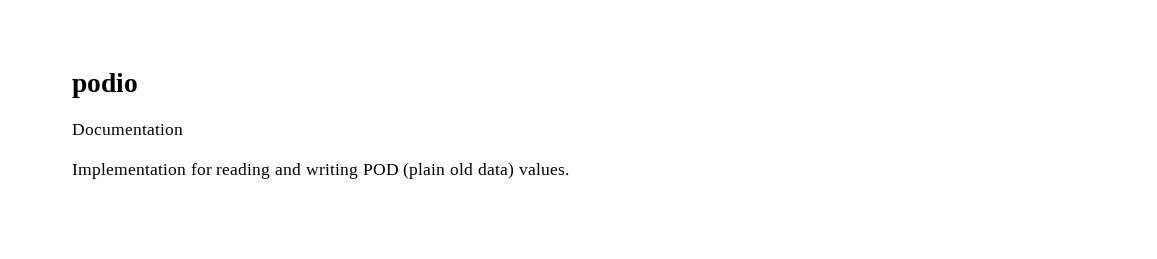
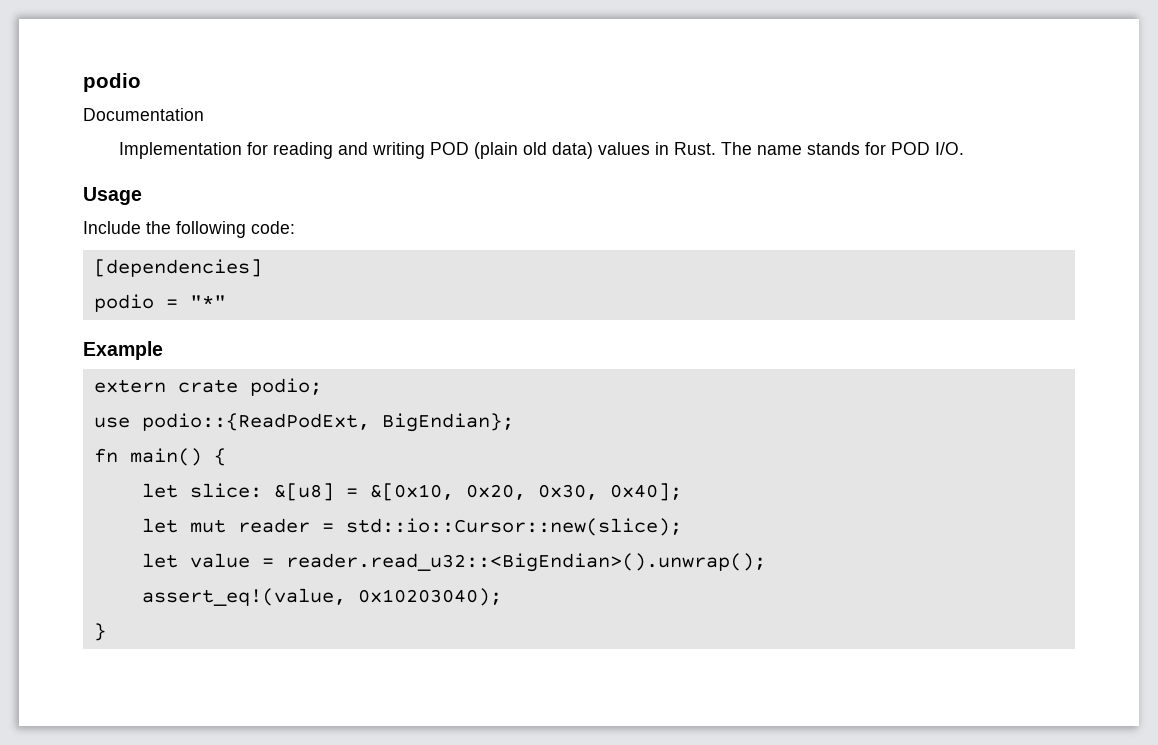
- Implementation for reading and writing POD (plain old data) values.
+ Implementation for reading and writing POD (plain old data) values in Rust. The name stands for POD I/O.
+ Usage
+ Include the following code:
+ [dependencies]
+ podio = "*"
+ Example
+ extern crate podio;
+ use podio::{ReadPodExt, BigEndian};
+ fn main() {
+ let slice: &[u8] = &[0x10, 0x20, 0x30, 0x40];
+ let mut reader = std::io::Cursor::new(slice);
+ let value = reader.read_u32::<BigEndian>().unwrap();
+ assert_eq!(value, 0x10203040);
+ }

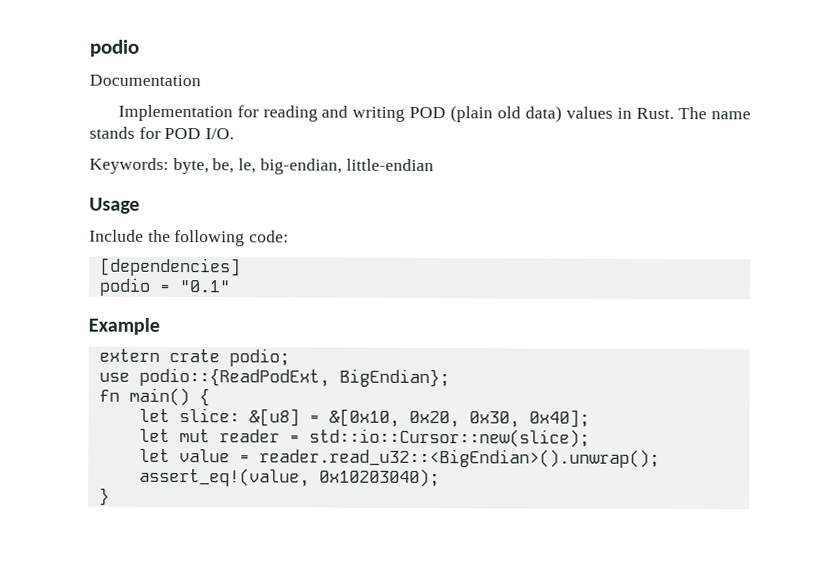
+ Keywords: byte, be, le, big-endian, little-endian
- podio = "*"
+ podio = "0.1"

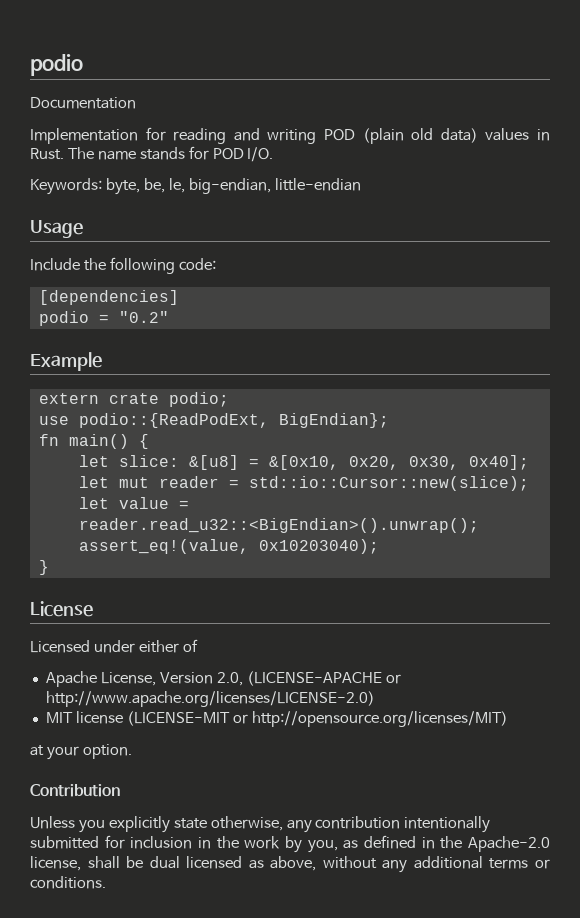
- podio = "0.1"
+ podio = "0.2"
+ License
+ Licensed under either of
+ Apache License, Version 2.0, (LICENSE-APACHE or http://www.apache.org/licenses/LICENSE-2.0)
+ MIT license (LICENSE-MIT or http://opensource.org/licenses/MIT)
+ at your option.
+ Contribution
+ Unless you explicitly state otherwise, any contribution intentionally submitted for inclusion in the work by you, as defined in the Apache-2.0 license, shall be dual licensed as above, without any additional terms or conditions.

